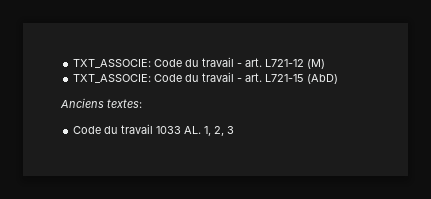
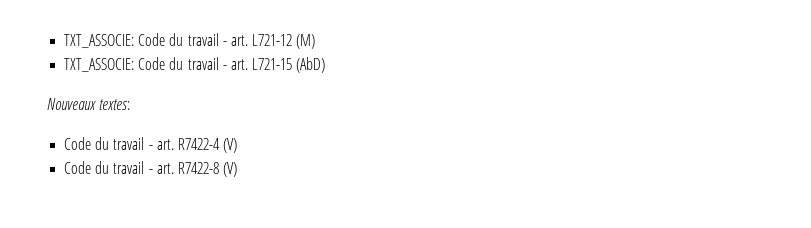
- Anciens textes:
+ Nouveaux textes:
- Code du travail 1033 AL. 1, 2, 3
+ Code du travail - art. R7422-4 (V)
+ Code du travail - art. R7422-8 (V)

